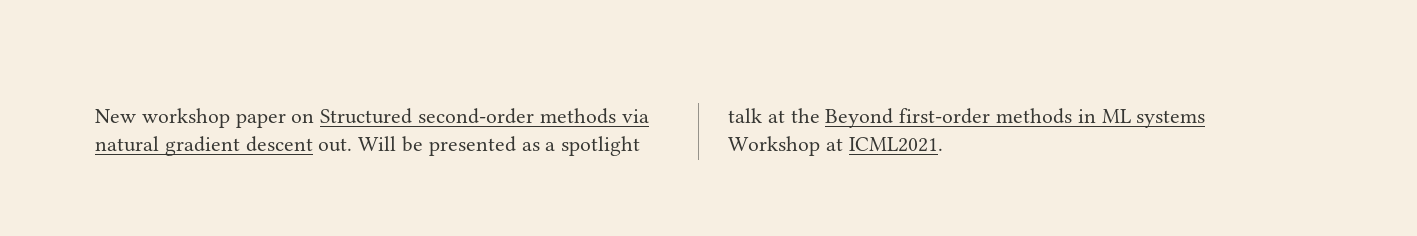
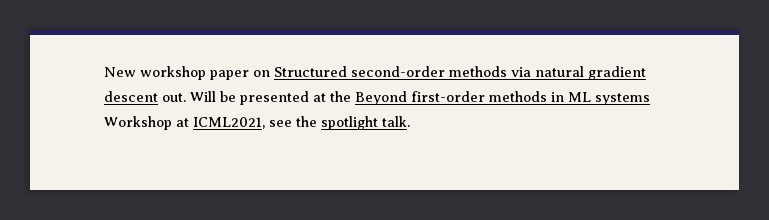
- Will be presented as a spotlight talk at the Beyond first-order methods in ML systems Workshop at ICML2021.
+ Will be presented at the Beyond first-order methods in ML systems Workshop at ICML2021, see the spotlight talk.

